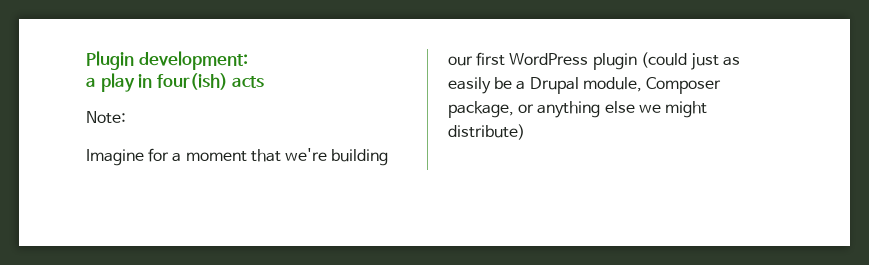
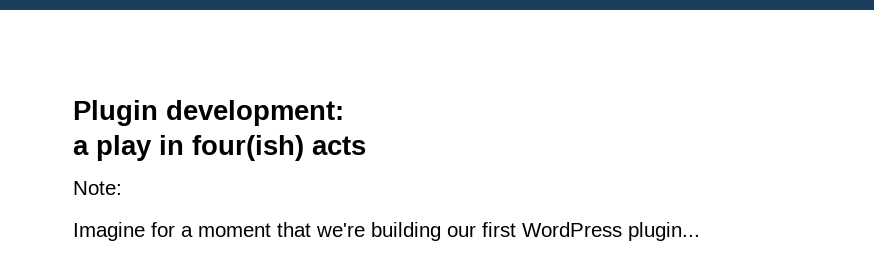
- Imagine for a moment that we're building our first WordPress plugin (could just as easily be a Drupal module, Composer package, or anything else we might distribute)
+ Imagine for a moment that we're building our first WordPress plugin...

